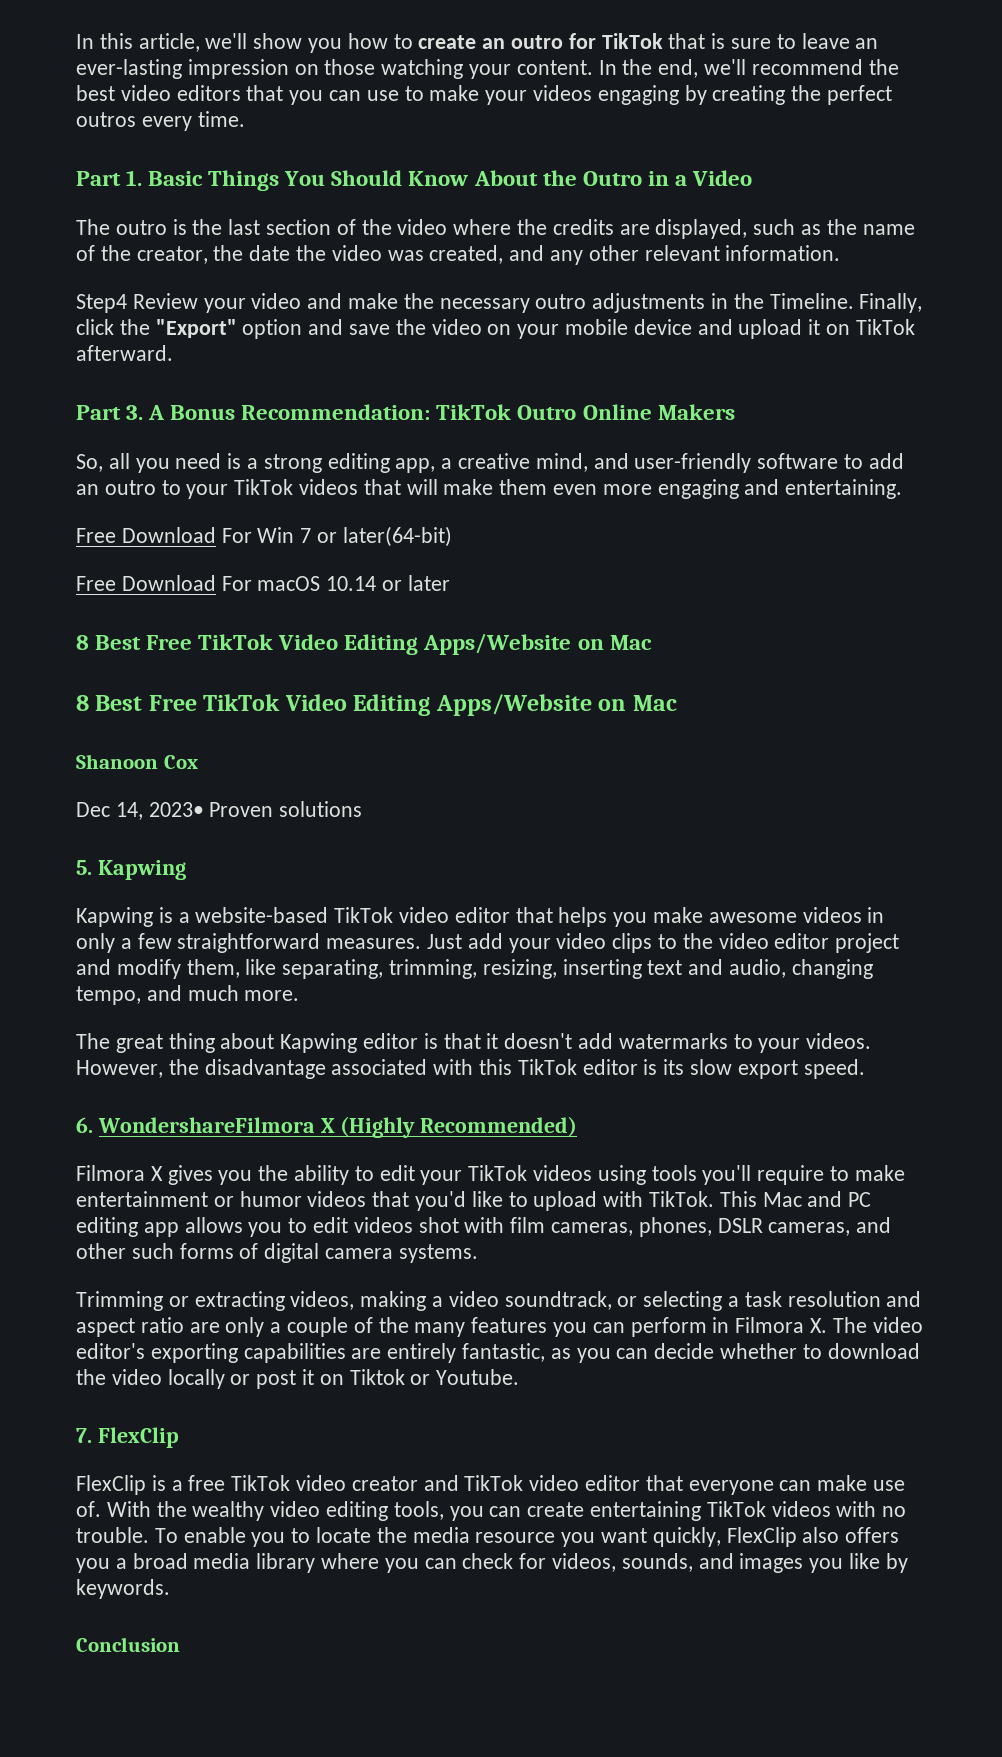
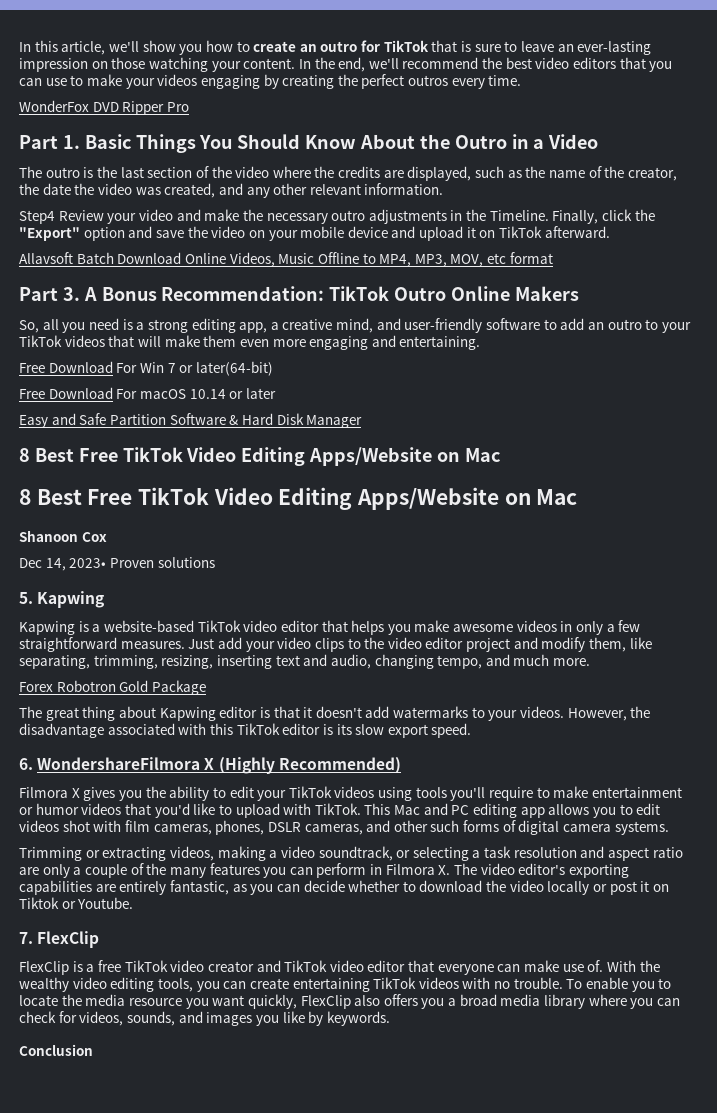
+ WonderFox DVD Ripper Pro
+ Allavsoft Batch Download Online Videos, Music Offline to MP4, MP3, MOV, etc format
+ Easy and Safe Partition Software & Hard Disk Manager
+ Forex Robotron Gold Package

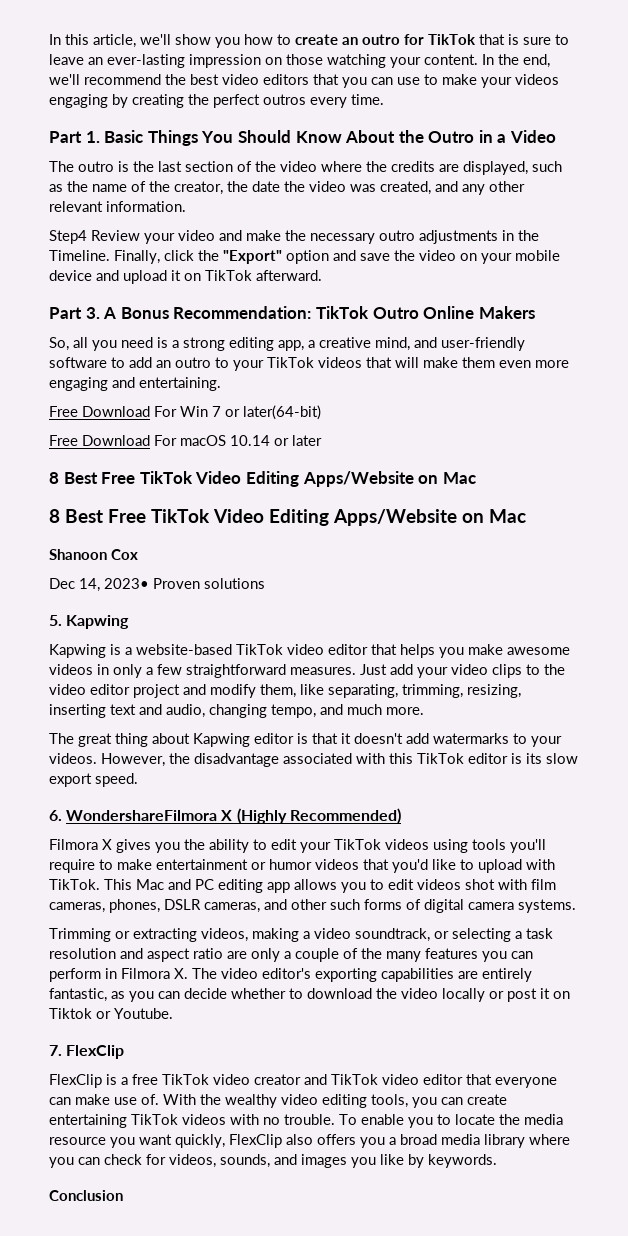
- WonderFox DVD Ripper Pro
- Allavsoft Batch Download Online Videos, Music Offline to MP4, MP3, MOV, etc format
- Easy and Safe Partition Software & Hard Disk Manager
- Forex Robotron Gold Package

